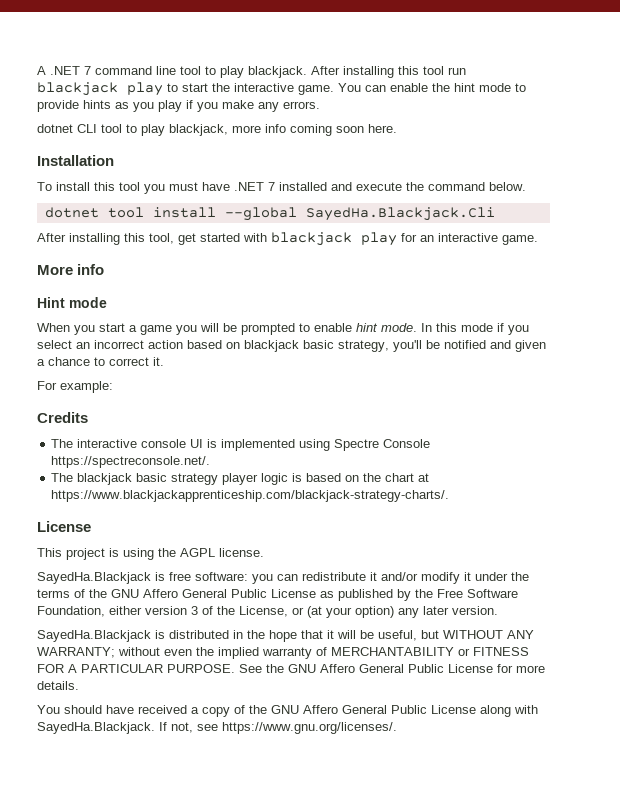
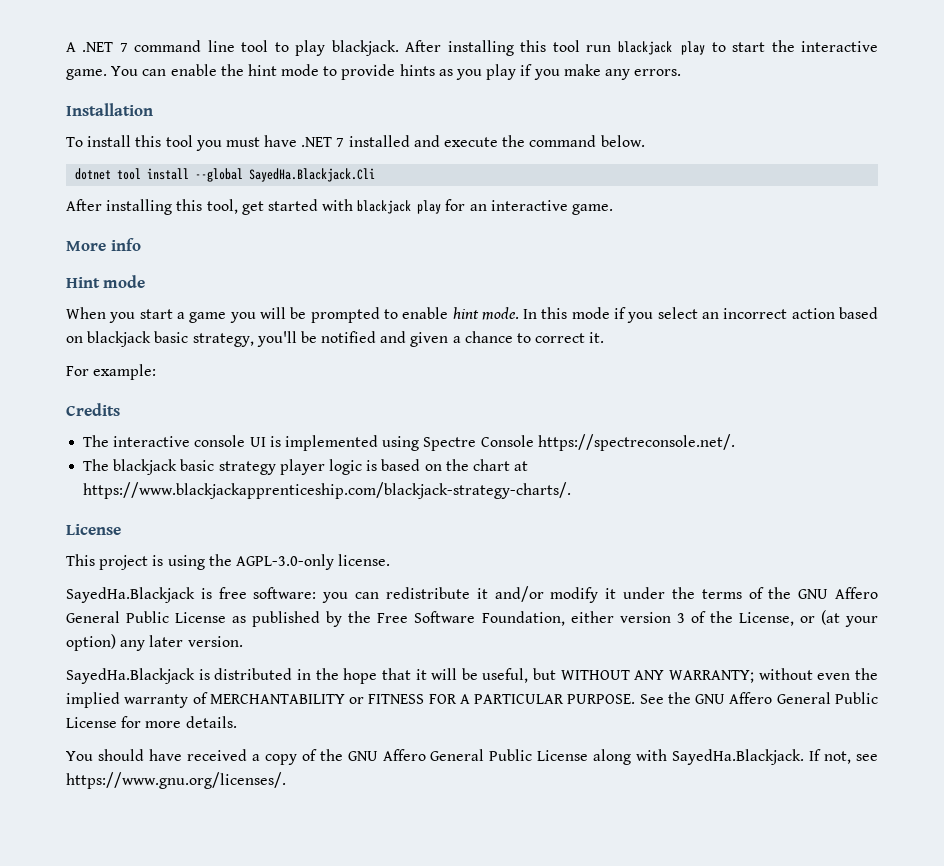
- dotnet CLI tool to play blackjack, more info coming soon here.
- This project is using the AGPL license.
+ This project is using the AGPL-3.0-only license.

